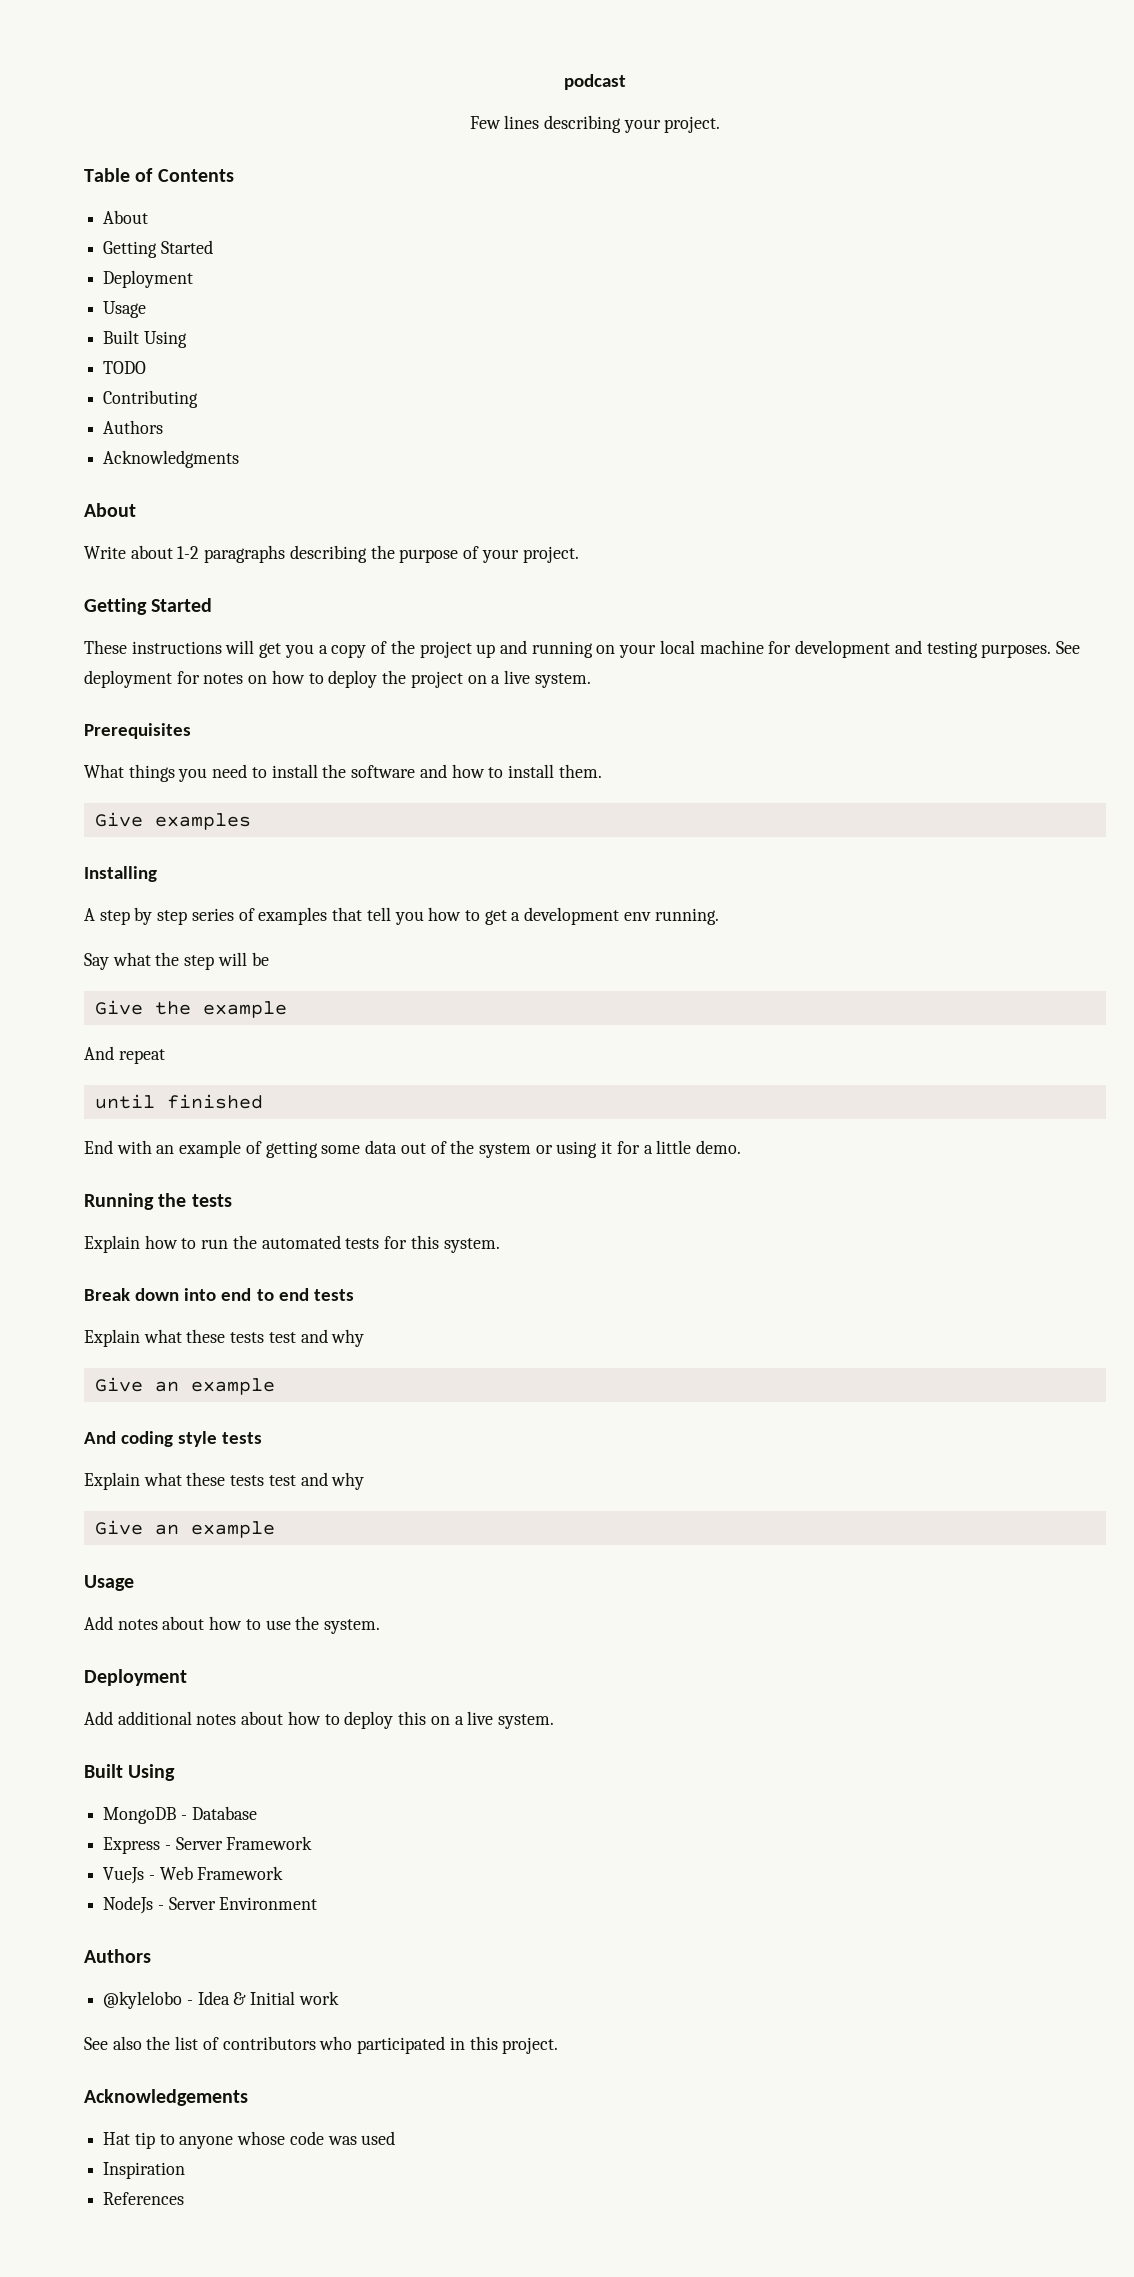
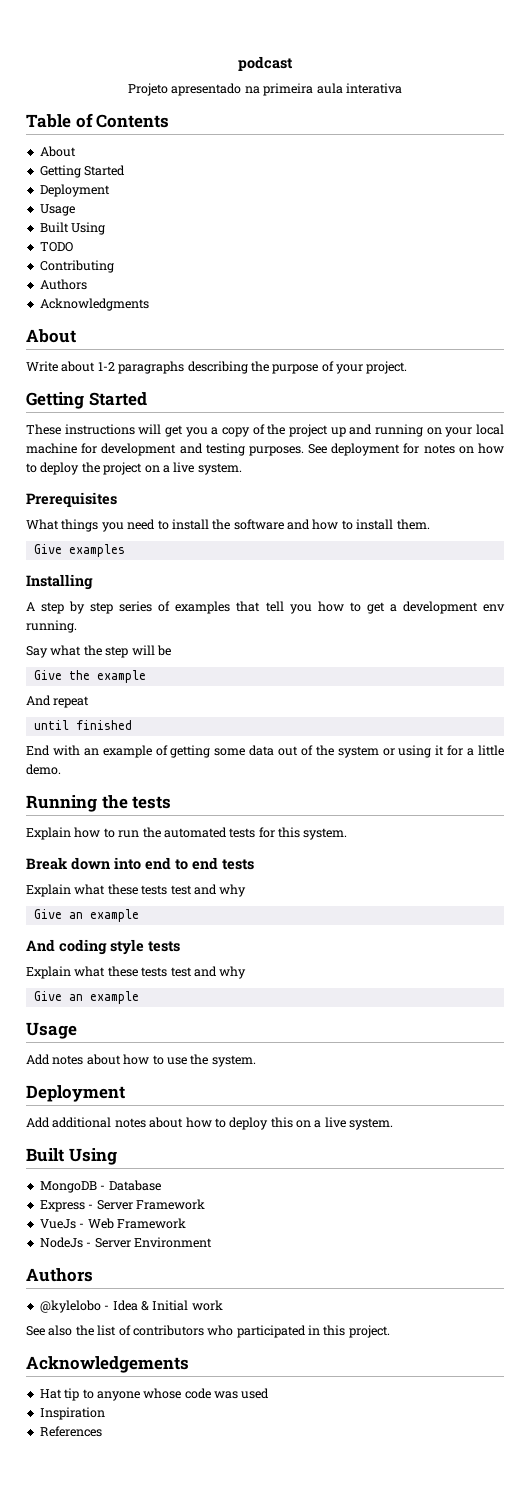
- Few lines describing your project.
+ Projeto apresentado na primeira aula interativa

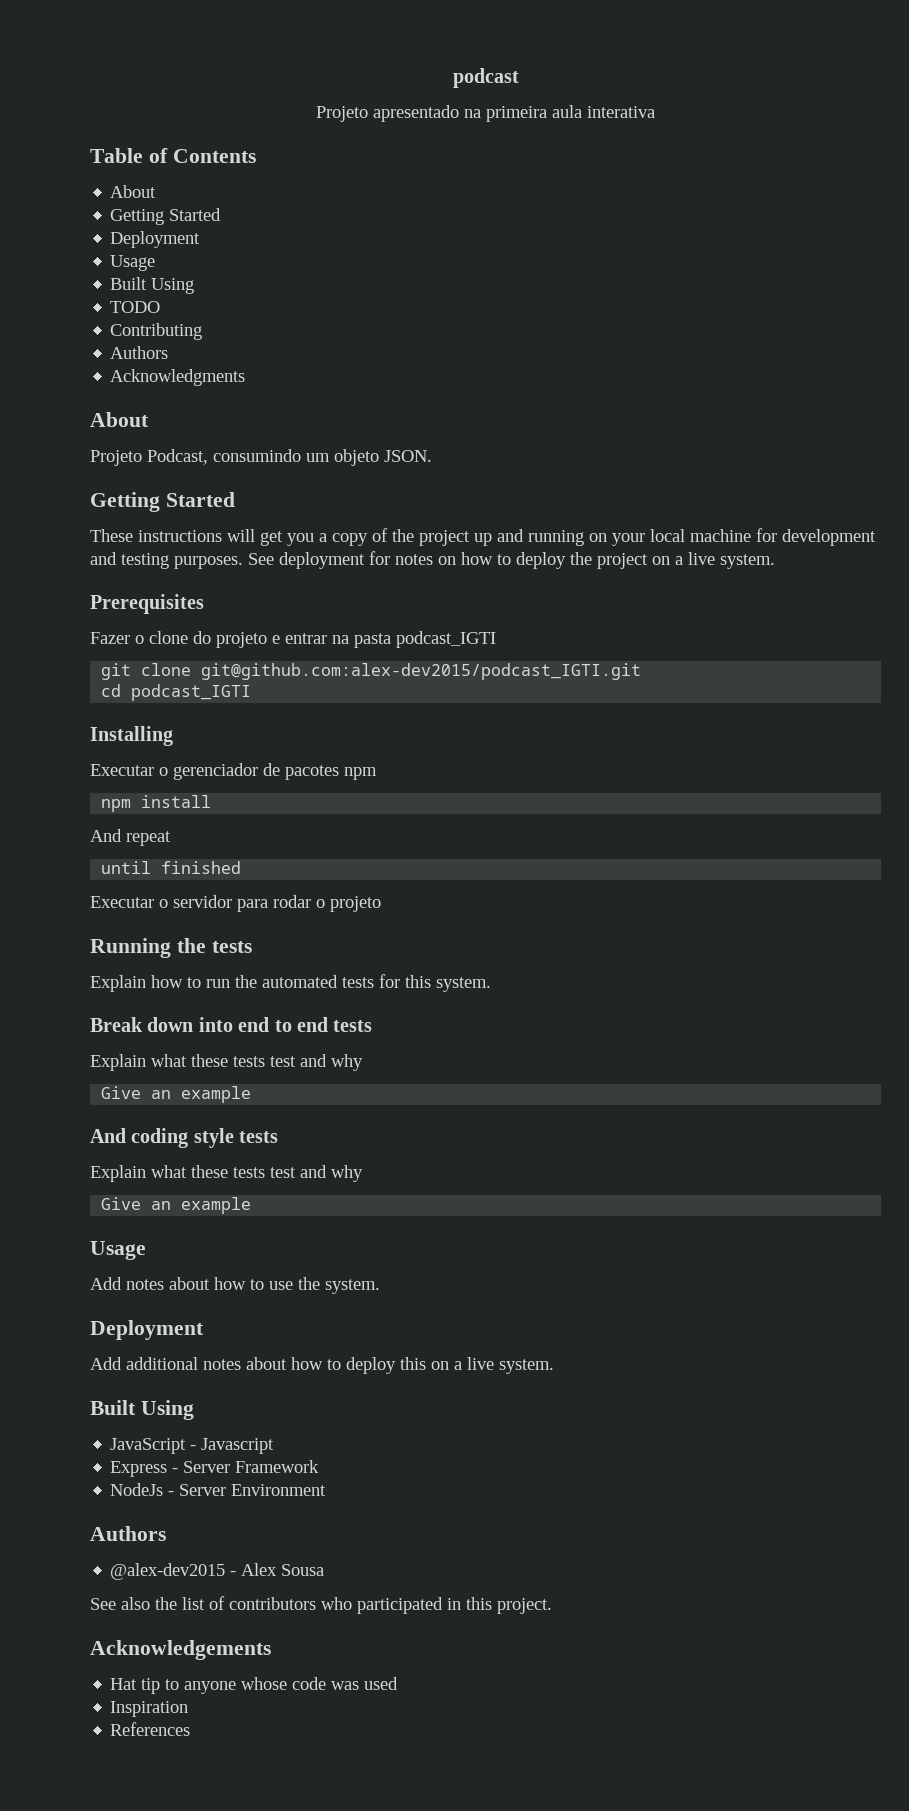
- Write about 1-2 paragraphs describing the purpose of your project.
+ Projeto Podcast, consumindo um objeto JSON.
- What things you need to install the software and how to install them.
- Give examples
+ Fazer o clone do projeto e entrar na pasta podcast_IGTI
+ git clone git@github.com:alex-dev2015/podcast_IGTI.git
+ cd podcast_IGTI
  Installing
- A step by step series of examples that tell you how to get a development env running.
- Say what the step will be
- Give the example
+ Executar o gerenciador de pacotes npm
+ npm install
  And repeat
  until finished
- End with an example of getting some data out of the system or using it for a little demo.
+ Executar o servidor para rodar o projeto
- MongoDB - Database
+ JavaScript - Javascript
- VueJs - Web Framework
- @kylelobo - Idea & Initial work
+ @alex-dev2015 - Alex Sousa

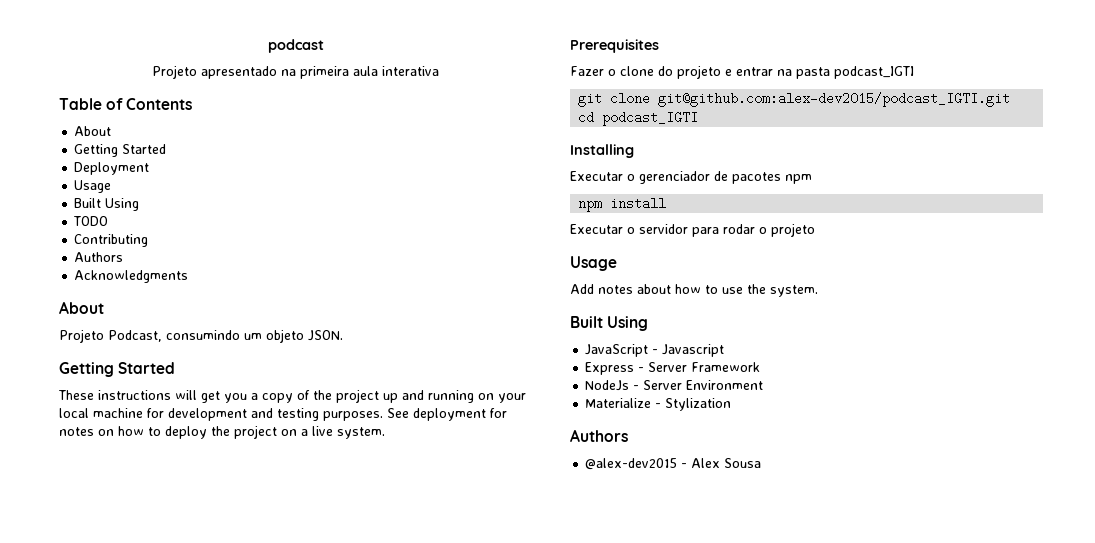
- And repeat
- until finished
- Running the tests
- Explain how to run the automated tests for this system.
- Break down into end to end tests
- Explain what these tests test and why
- Give an example
- And coding style tests
- Explain what these tests test and why
- Give an example
  Add notes about how to use the system.
- Deployment
- Add additional notes about how to deploy this on a live system.
+ Materialize - Stylization
- See also the list of contributors who participated in this project.
- Acknowledgements
- Hat tip to anyone whose code was used
- Inspiration
- References

